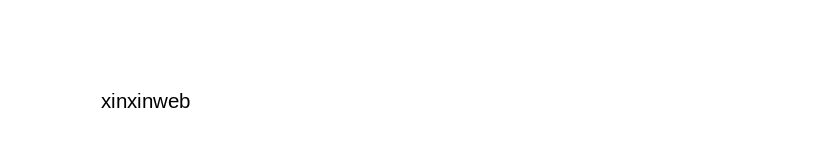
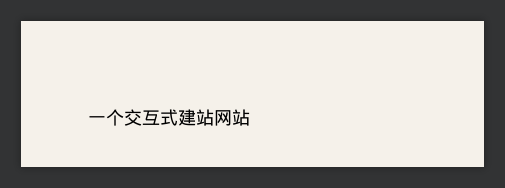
- xinxinweb
+ 一个交互式建站网站

